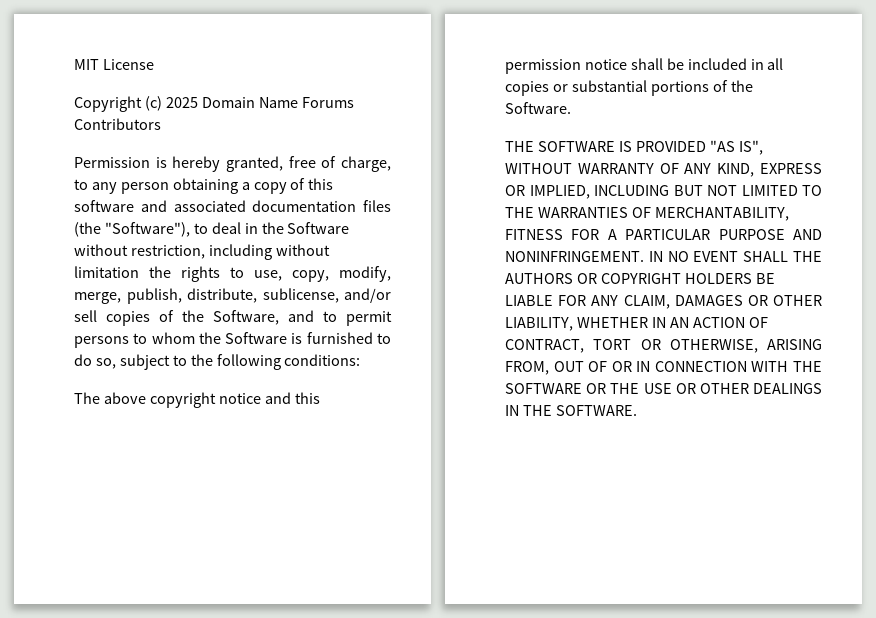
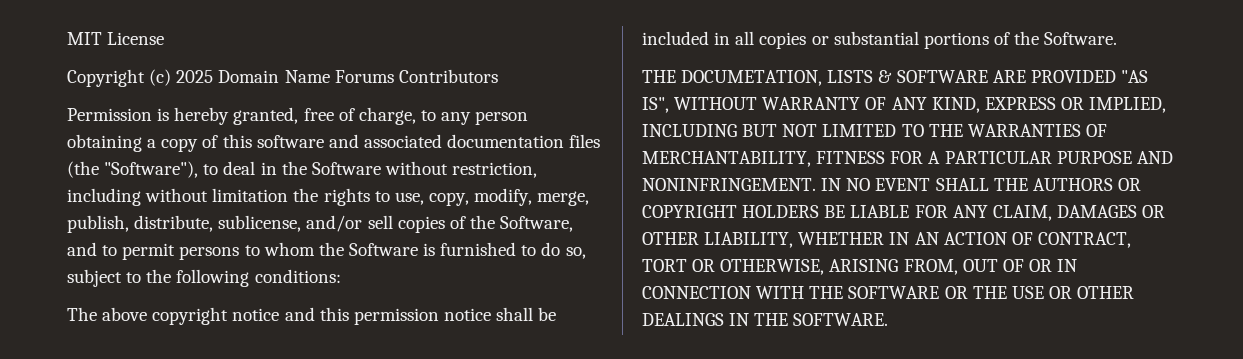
- THE SOFTWARE IS PROVIDED "AS IS", WITHOUT WARRANTY OF ANY KIND, EXPRESS OR IMPLIED, INCLUDING BUT NOT LIMITED TO THE WARRANTIES OF MERCHANTABILITY, FITNESS FOR A PARTICULAR PURPOSE AND NONINFRINGEMENT.
+ THE DOCUMETATION, LISTS & SOFTWARE ARE PROVIDED "AS IS", WITHOUT WARRANTY OF ANY KIND, EXPRESS OR IMPLIED, INCLUDING BUT NOT LIMITED TO THE WARRANTIES OF MERCHANTABILITY, FITNESS FOR A PARTICULAR PURPOSE AND NONINFRINGEMENT.

